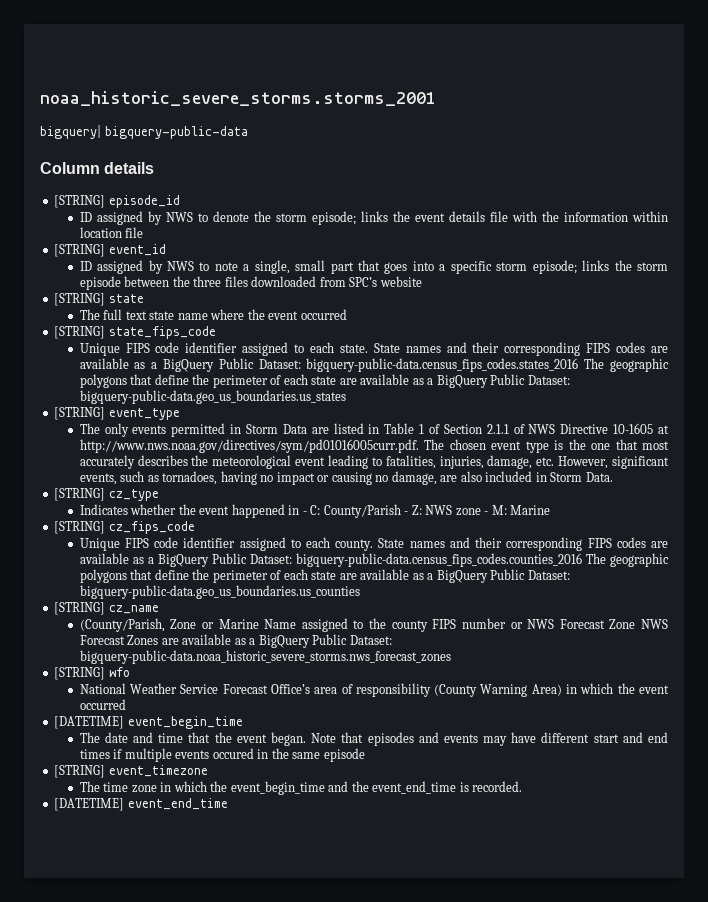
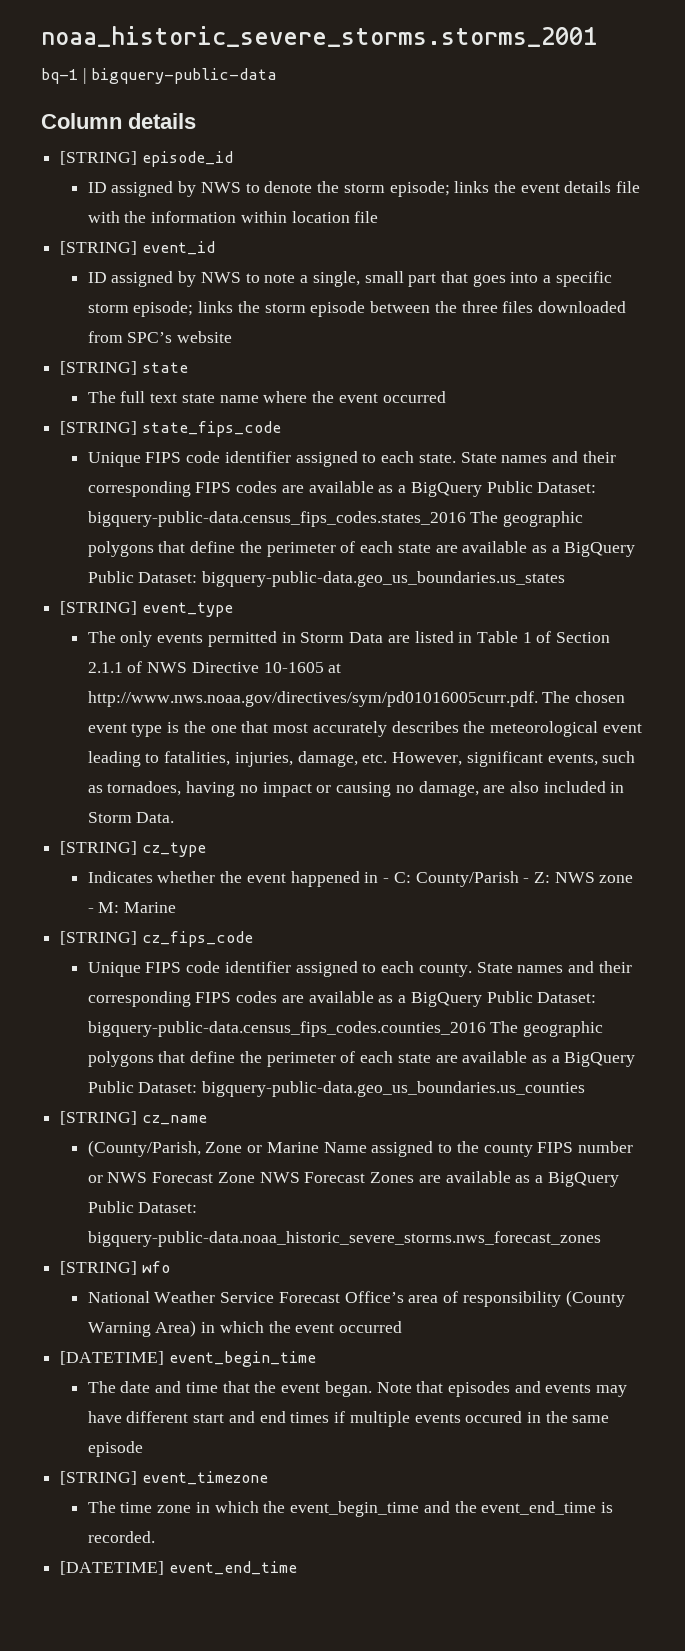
- bigquery| bigquery-public-data
+ bq-1 | bigquery-public-data

